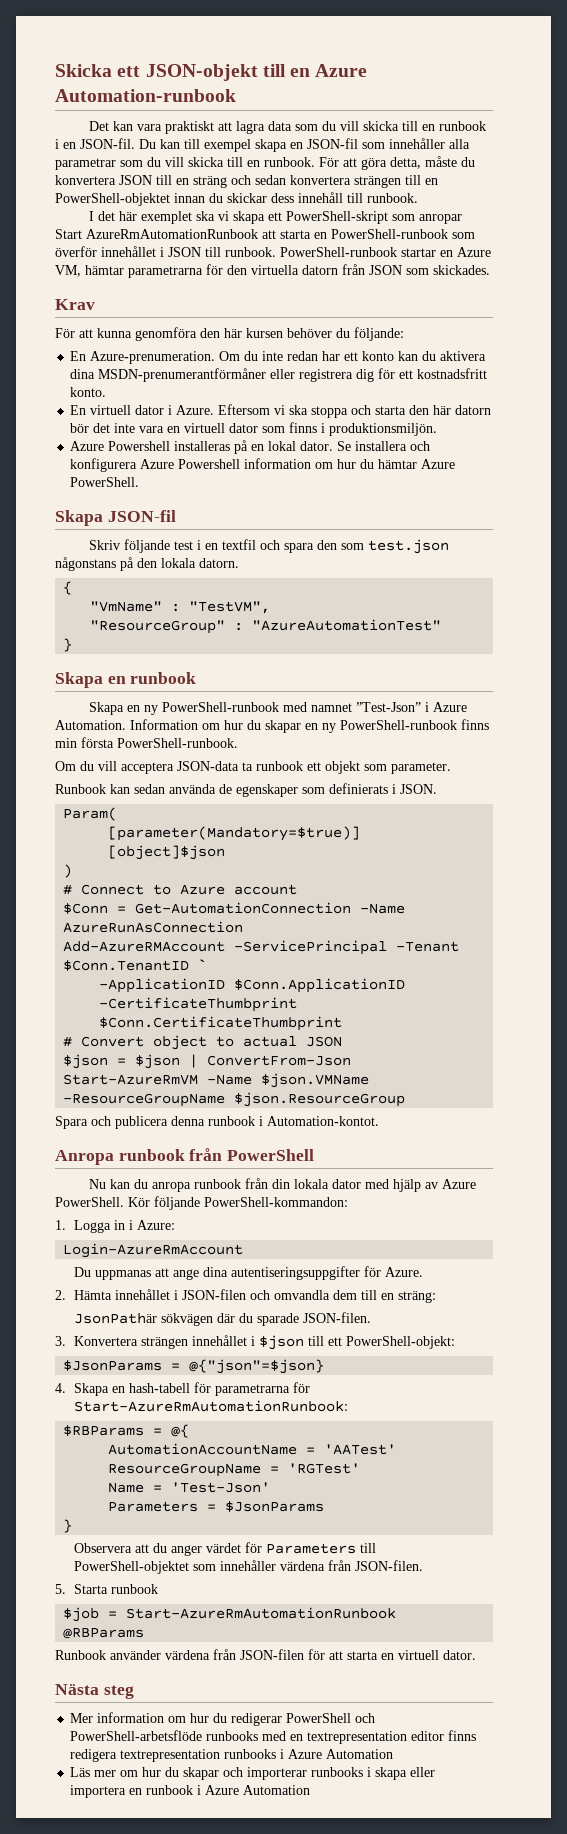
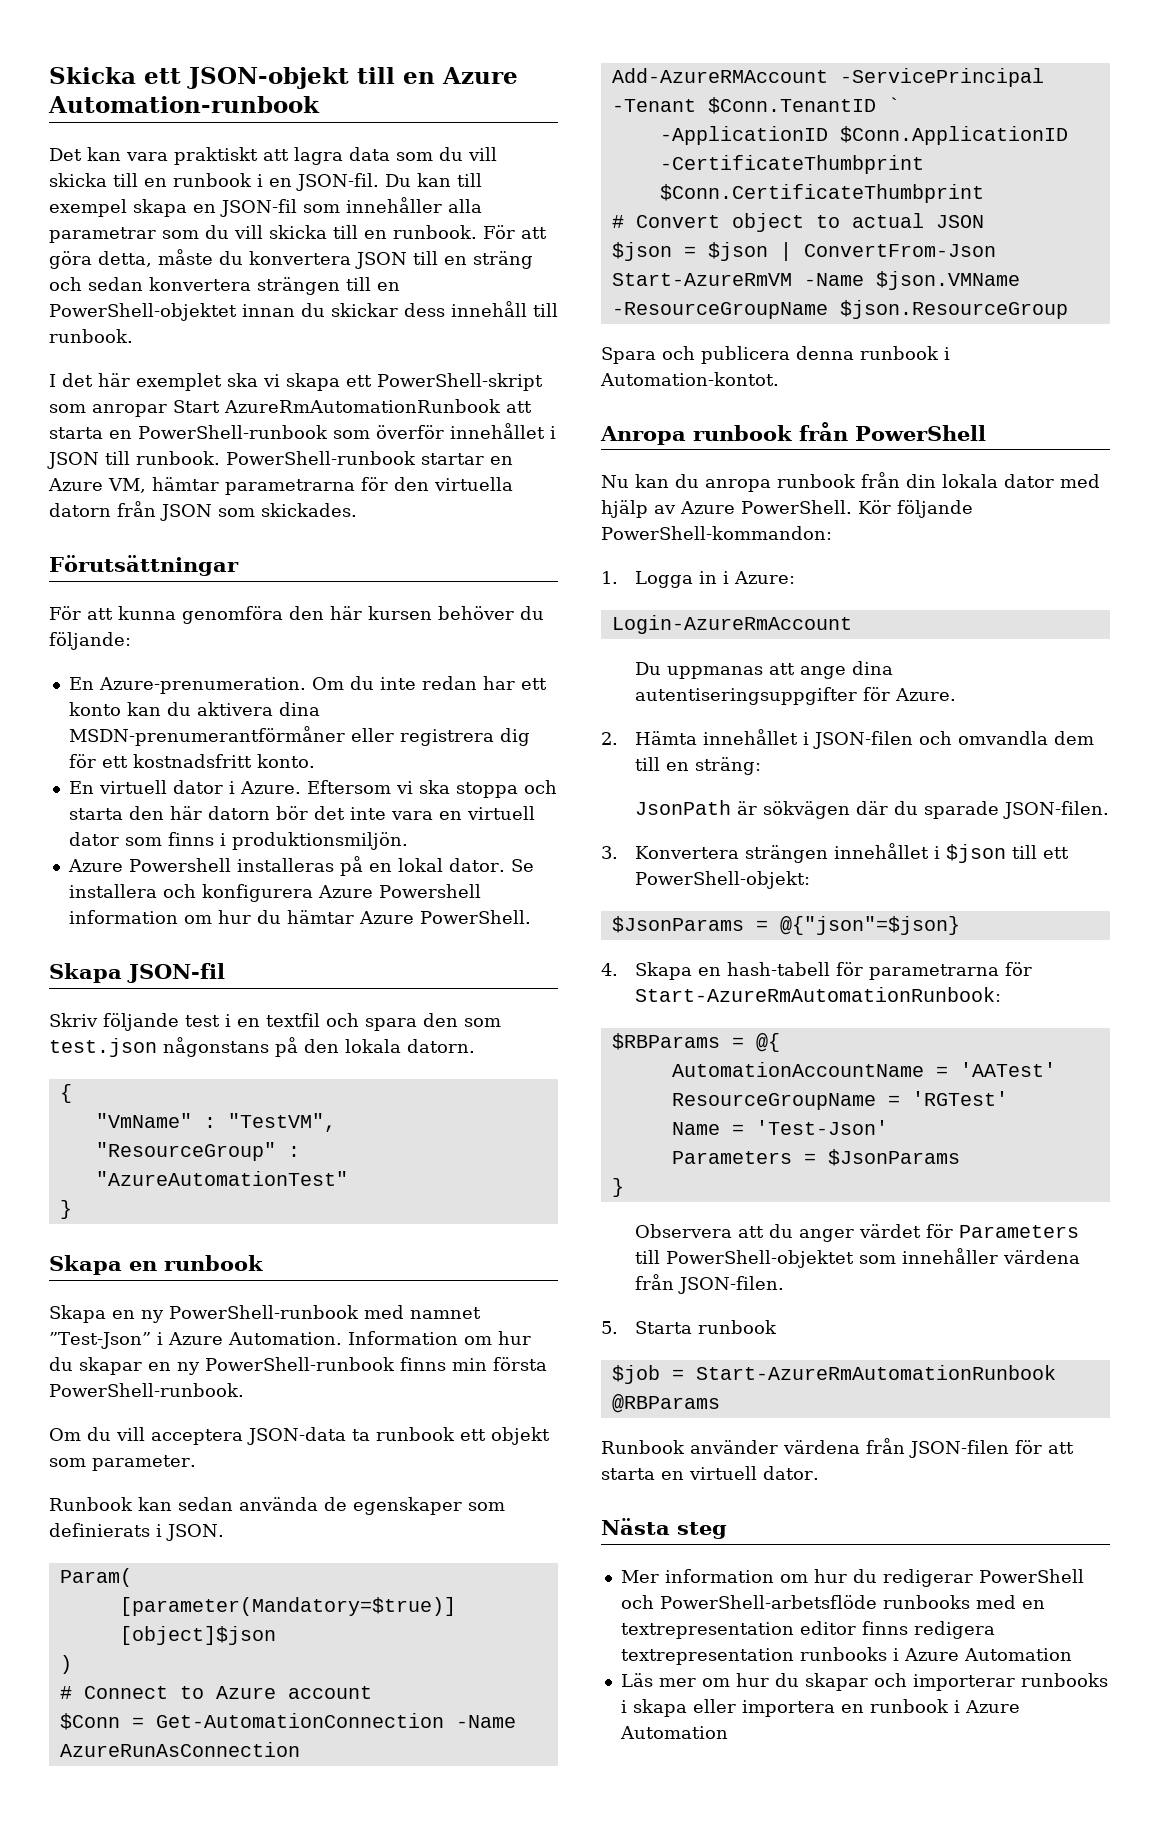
- Krav
+ Förutsättningar
- JsonPathär sökvägen där du sparade JSON-filen.
+ JsonPath är sökvägen där du sparade JSON-filen.

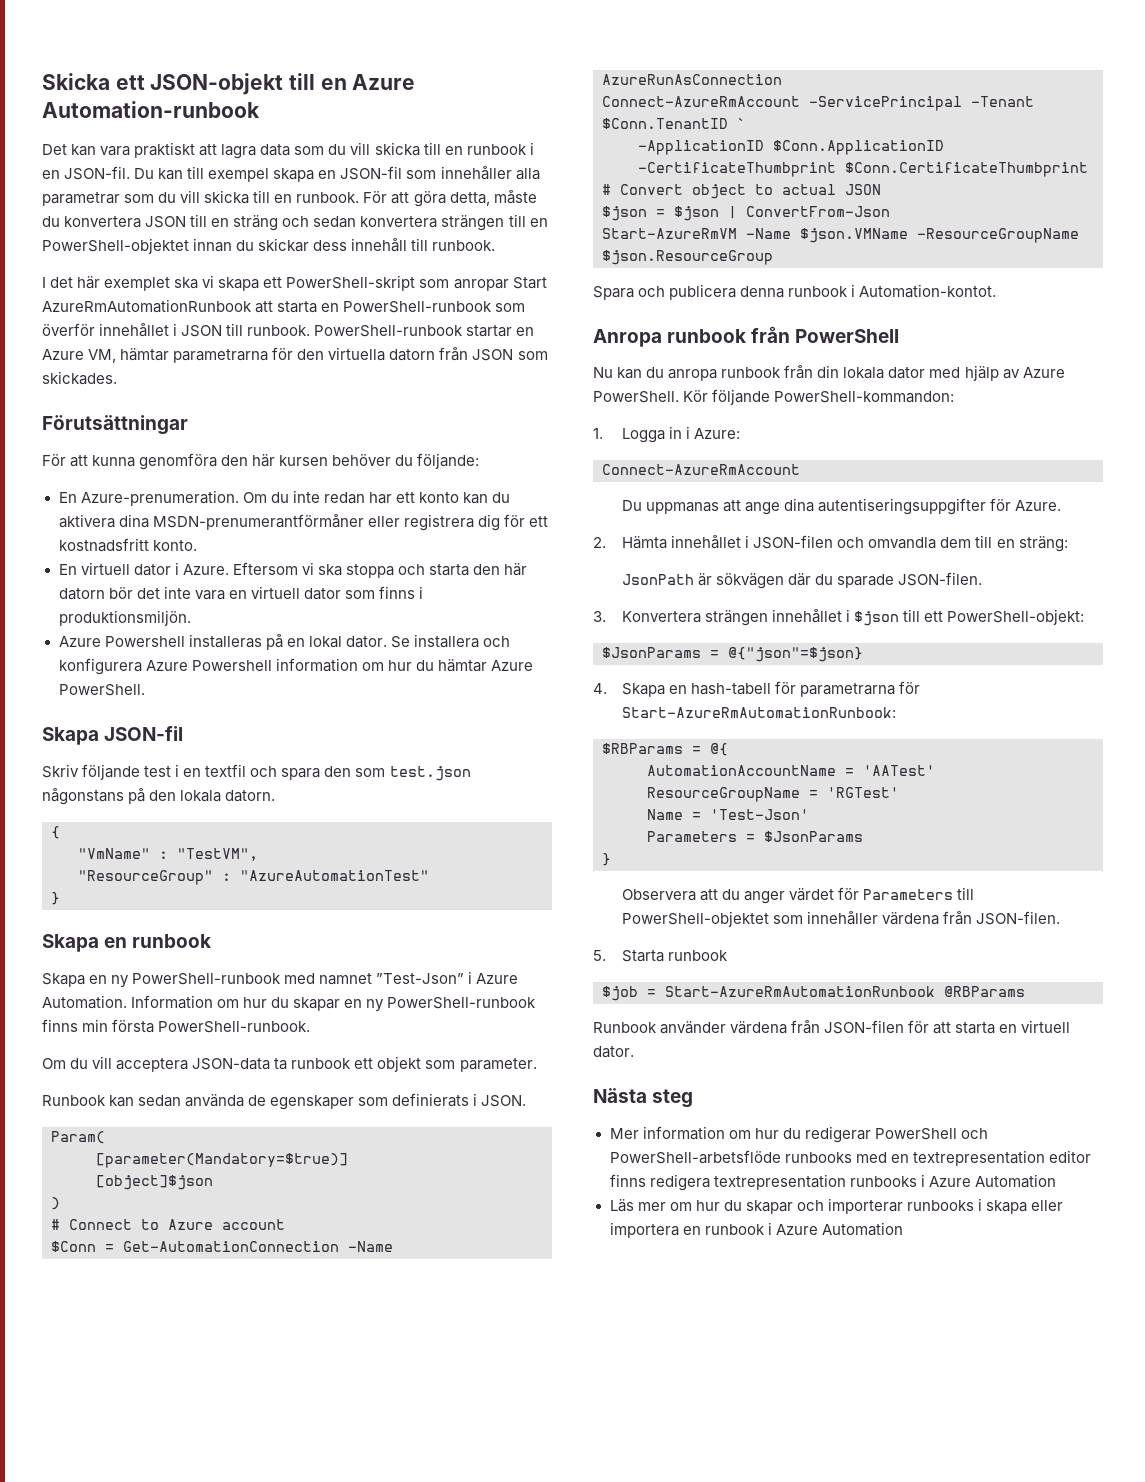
- Add-AzureRMAccount -ServicePrincipal -Tenant $Conn.TenantID `
+ Connect-AzureRmAccount -ServicePrincipal -Tenant $Conn.TenantID `
  1. Logga in i Azure:
- Login-AzureRmAccount
+ Connect-AzureRmAccount

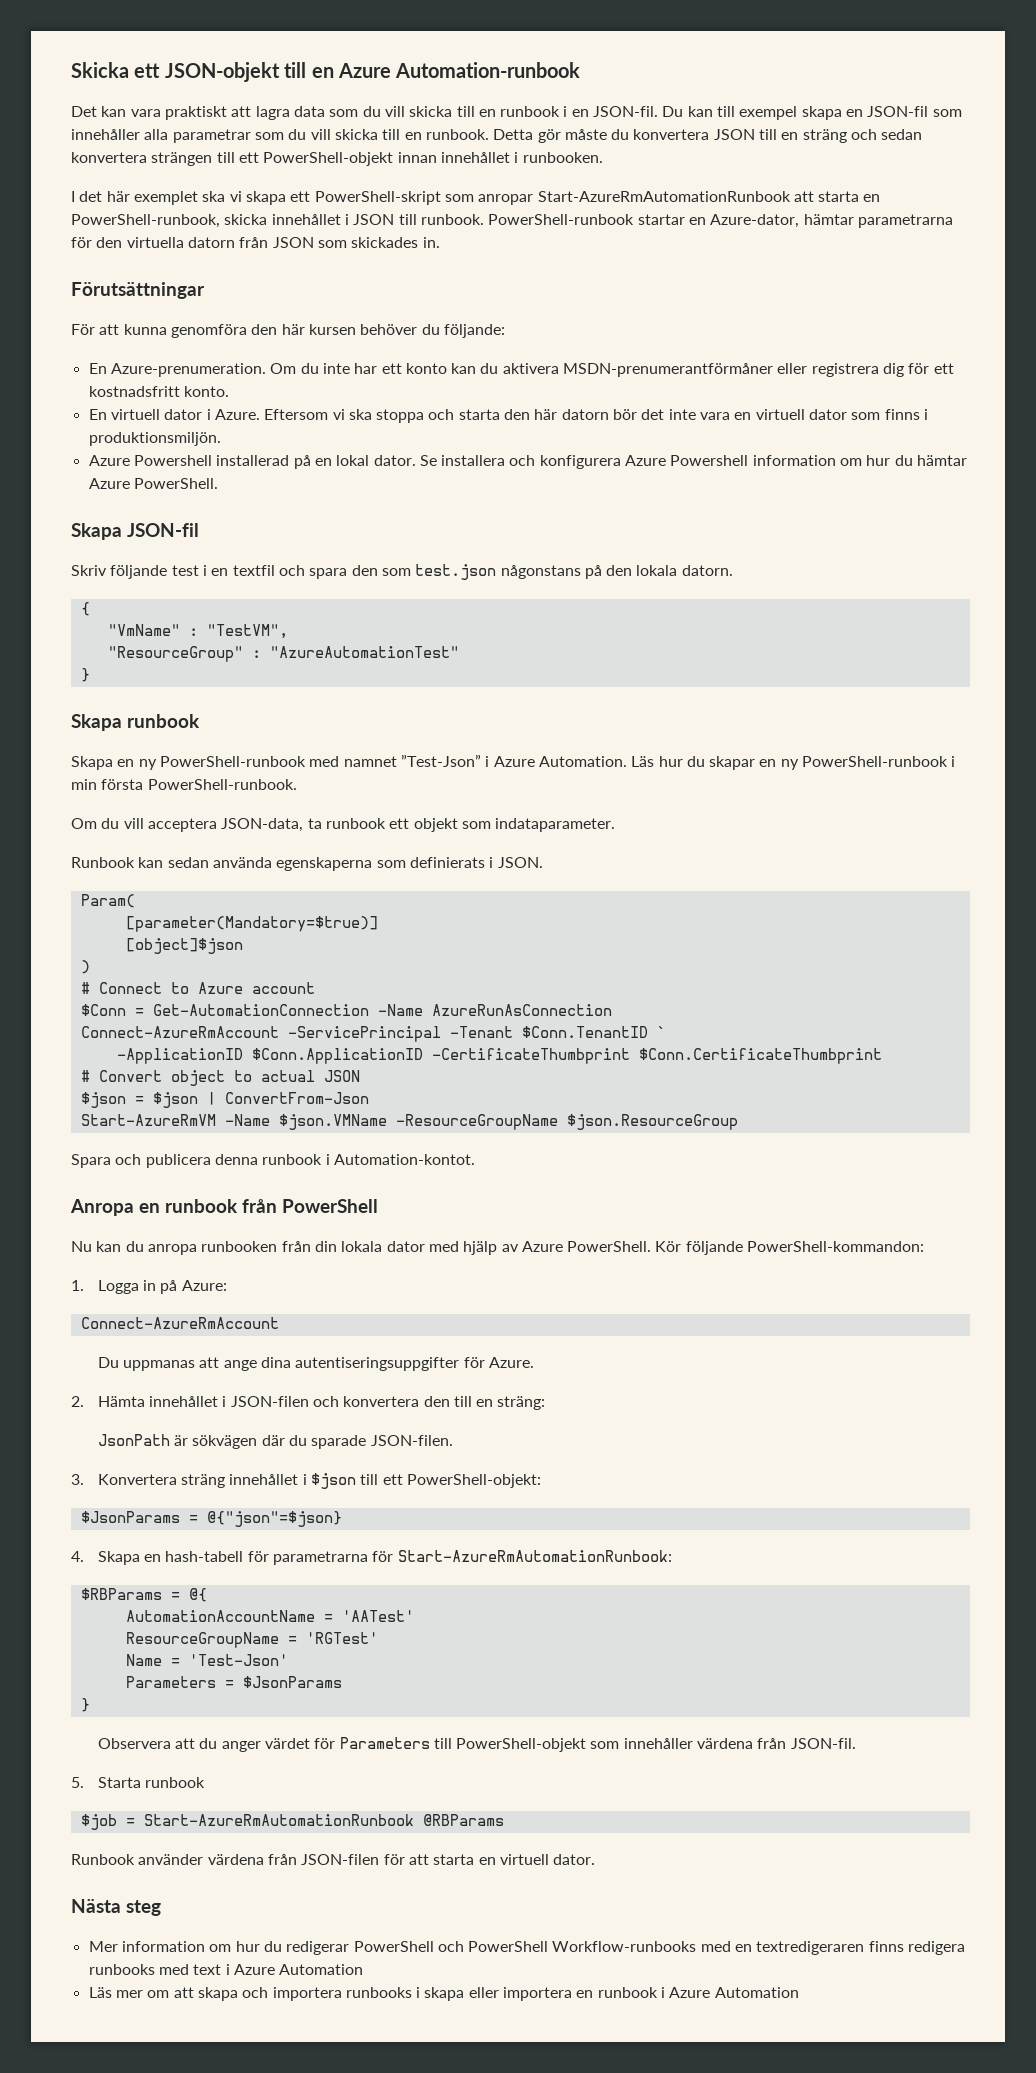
- För att göra detta, måste du konvertera JSON till en sträng och sedan konvertera strängen till en PowerShell-objektet innan du skickar dess innehåll till runbook.
+ Detta gör måste du konvertera JSON till en sträng och sedan konvertera strängen till ett PowerShell-objekt innan innehållet i runbooken.
- I det här exemplet ska vi skapa ett PowerShell-skript som anropar Start AzureRmAutomationRunbook att starta en PowerShell-runbook som överför innehållet i JSON till runbook.
+ I det här exemplet ska vi skapa ett PowerShell-skript som anropar Start-AzureRmAutomationRunbook att starta en PowerShell-runbook, skicka innehållet i JSON till runbook.
- PowerShell-runbook startar en Azure VM, hämtar parametrarna för den virtuella datorn från JSON som skickades.
+ PowerShell-runbook startar en Azure-dator, hämtar parametrarna för den virtuella datorn från JSON som skickades in.
- Om du inte redan har ett konto kan du aktivera dina MSDN-prenumerantförmåner eller registrera dig för ett kostnadsfritt konto.
+ Om du inte har ett konto kan du aktivera MSDN-prenumerantförmåner eller registrera dig för ett kostnadsfritt konto.
- Azure Powershell installeras på en lokal dator.
+ Azure Powershell installerad på en lokal dator.
- Skapa en runbook
+ Skapa runbook
- Information om hur du skapar en ny PowerShell-runbook finns min första PowerShell-runbook.
+ Läs hur du skapar en ny PowerShell-runbook i min första PowerShell-runbook.
- Om du vill acceptera JSON-data ta runbook ett objekt som parameter.
+ Om du vill acceptera JSON-data, ta runbook ett objekt som indataparameter.
- Runbook kan sedan använda de egenskaper som definierats i JSON.
+ Runbook kan sedan använda egenskaperna som definierats i JSON.
- Anropa runbook från PowerShell
+ Anropa en runbook från PowerShell
- Nu kan du anropa runbook från din lokala dator med hjälp av Azure PowerShell.
+ Nu kan du anropa runbooken från din lokala dator med hjälp av Azure PowerShell.
- 1. Logga in i Azure:
+ 1. Logga in på Azure:
- 2. Hämta innehållet i JSON-filen och omvandla dem till en sträng:
+ 2. Hämta innehållet i JSON-filen och konvertera den till en sträng:
- 3. Konvertera strängen innehållet i $json till ett PowerShell-objekt:
+ 3. Konvertera sträng innehållet i $json till ett PowerShell-objekt:
- Observera att du anger värdet för Parameters till PowerShell-objektet som innehåller värdena från JSON-filen.
+ Observera att du anger värdet för Parameters till PowerShell-objekt som innehåller värdena från JSON-fil.
- Mer information om hur du redigerar PowerShell och PowerShell-arbetsflöde runbooks med en textrepresentation editor finns redigera textrepresentation runbooks i Azure Automation
+ Mer information om hur du redigerar PowerShell och PowerShell Workflow-runbooks med en textredigeraren finns redigera runbooks med text i Azure Automation
- Läs mer om hur du skapar och importerar runbooks i skapa eller importera en runbook i Azure Automation
+ Läs mer om att skapa och importera runbooks i skapa eller importera en runbook i Azure Automation

